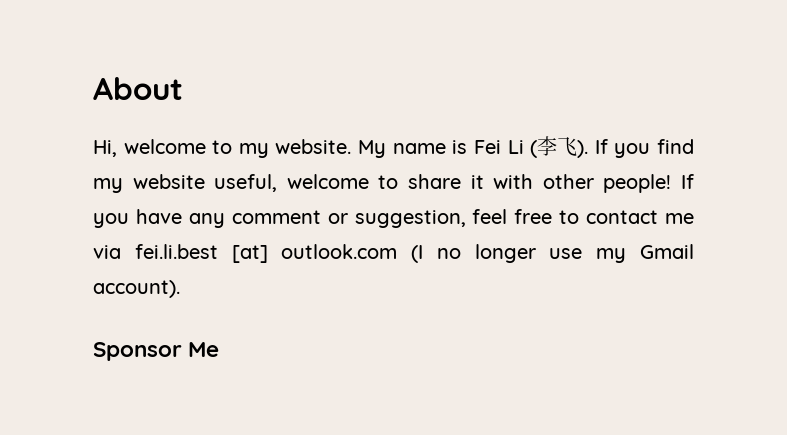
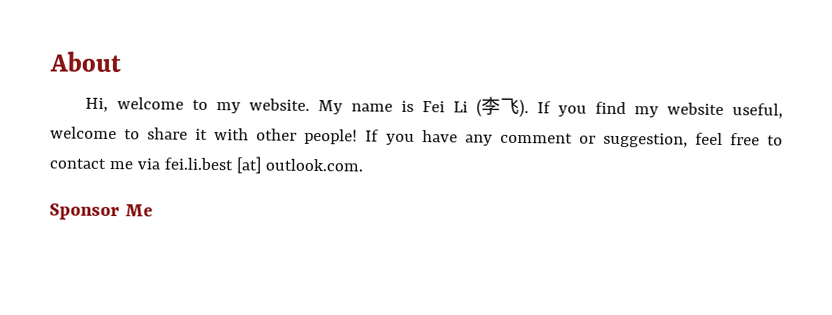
- If you have any comment or suggestion, feel free to contact me via fei.li.best [at] outlook.com (I no longer use my Gmail account).
+ If you have any comment or suggestion, feel free to contact me via fei.li.best [at] outlook.com.

